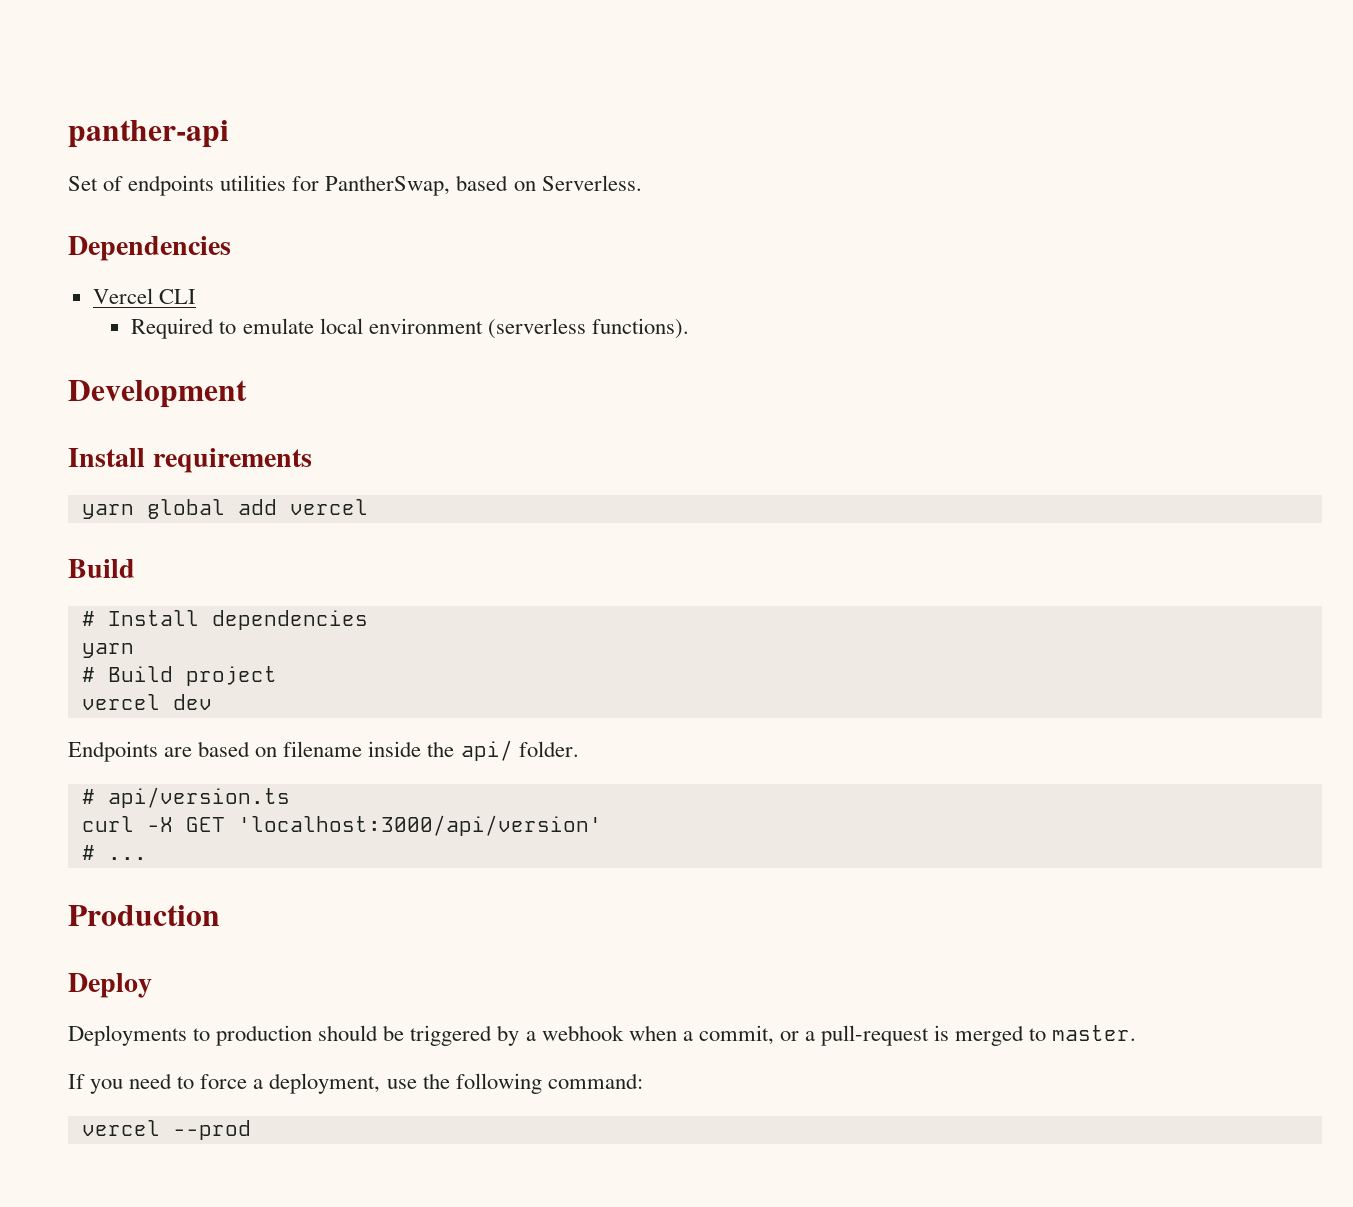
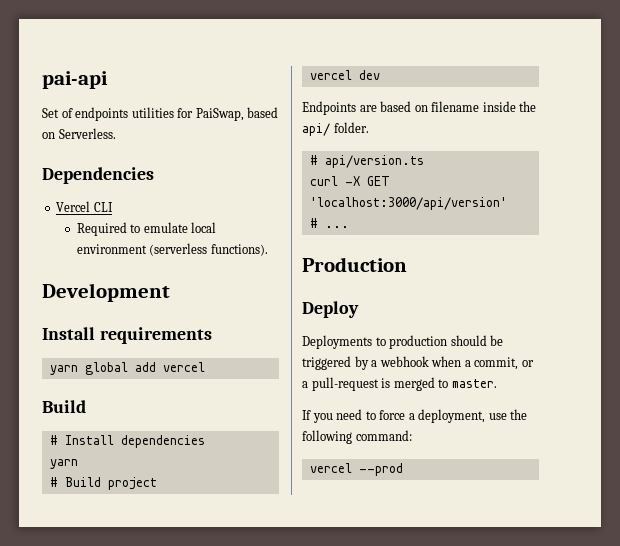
- panther-api
+ pai-api
- Set of endpoints utilities for PantherSwap, based on Serverless.
+ Set of endpoints utilities for PaiSwap, based on Serverless.

